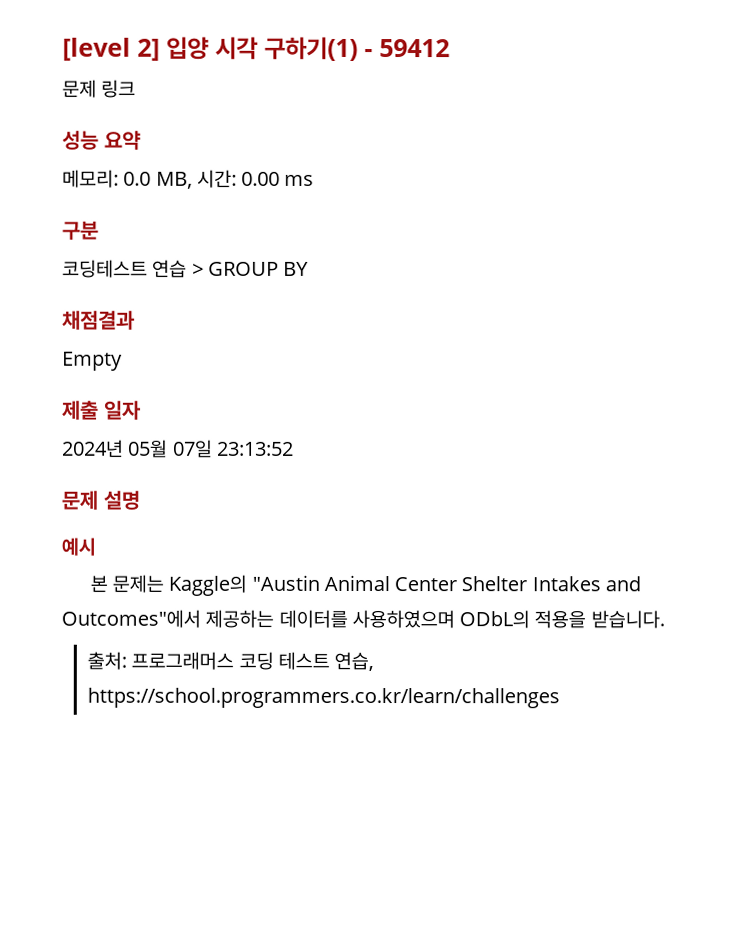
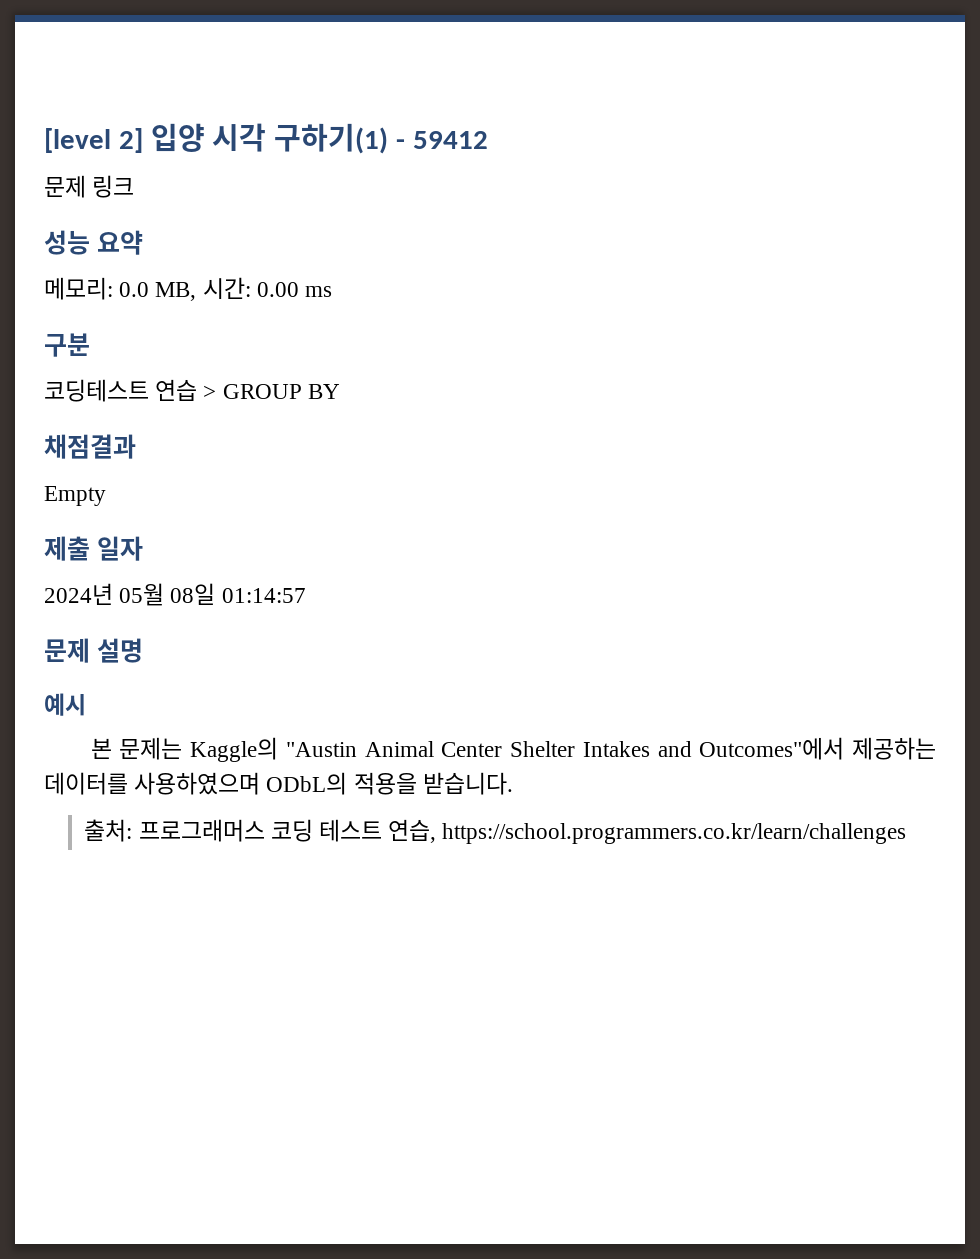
- 2024년 05월 07일 23:13:52
+ 2024년 05월 08일 01:14:57

